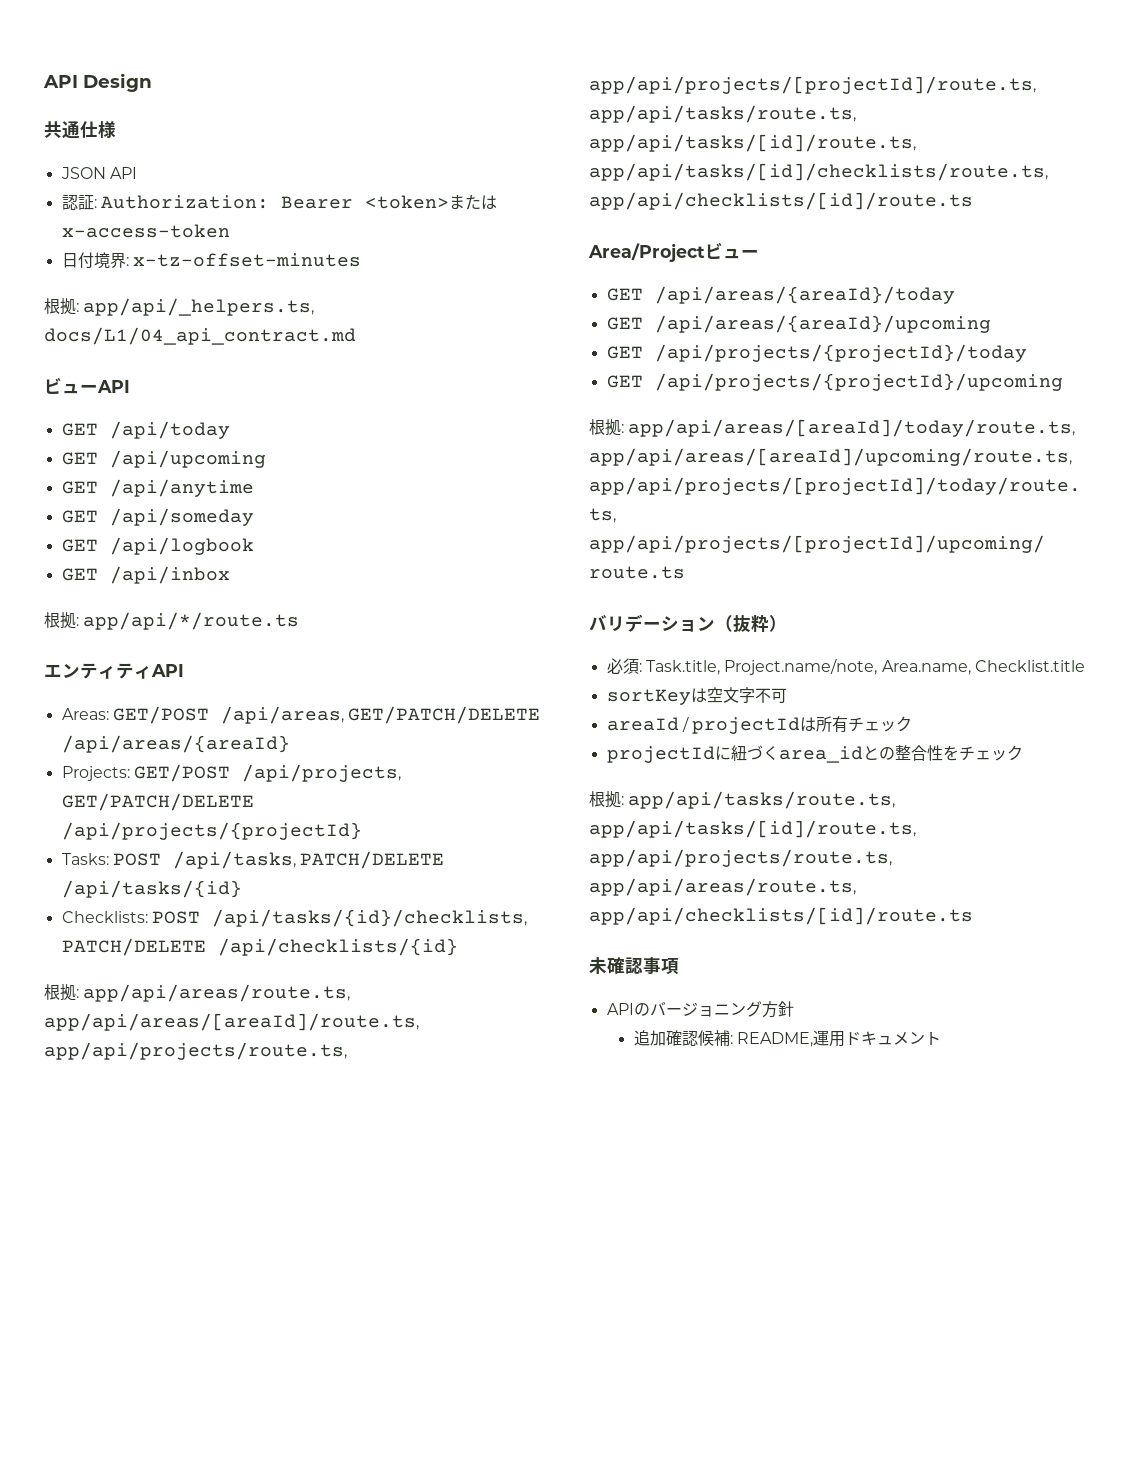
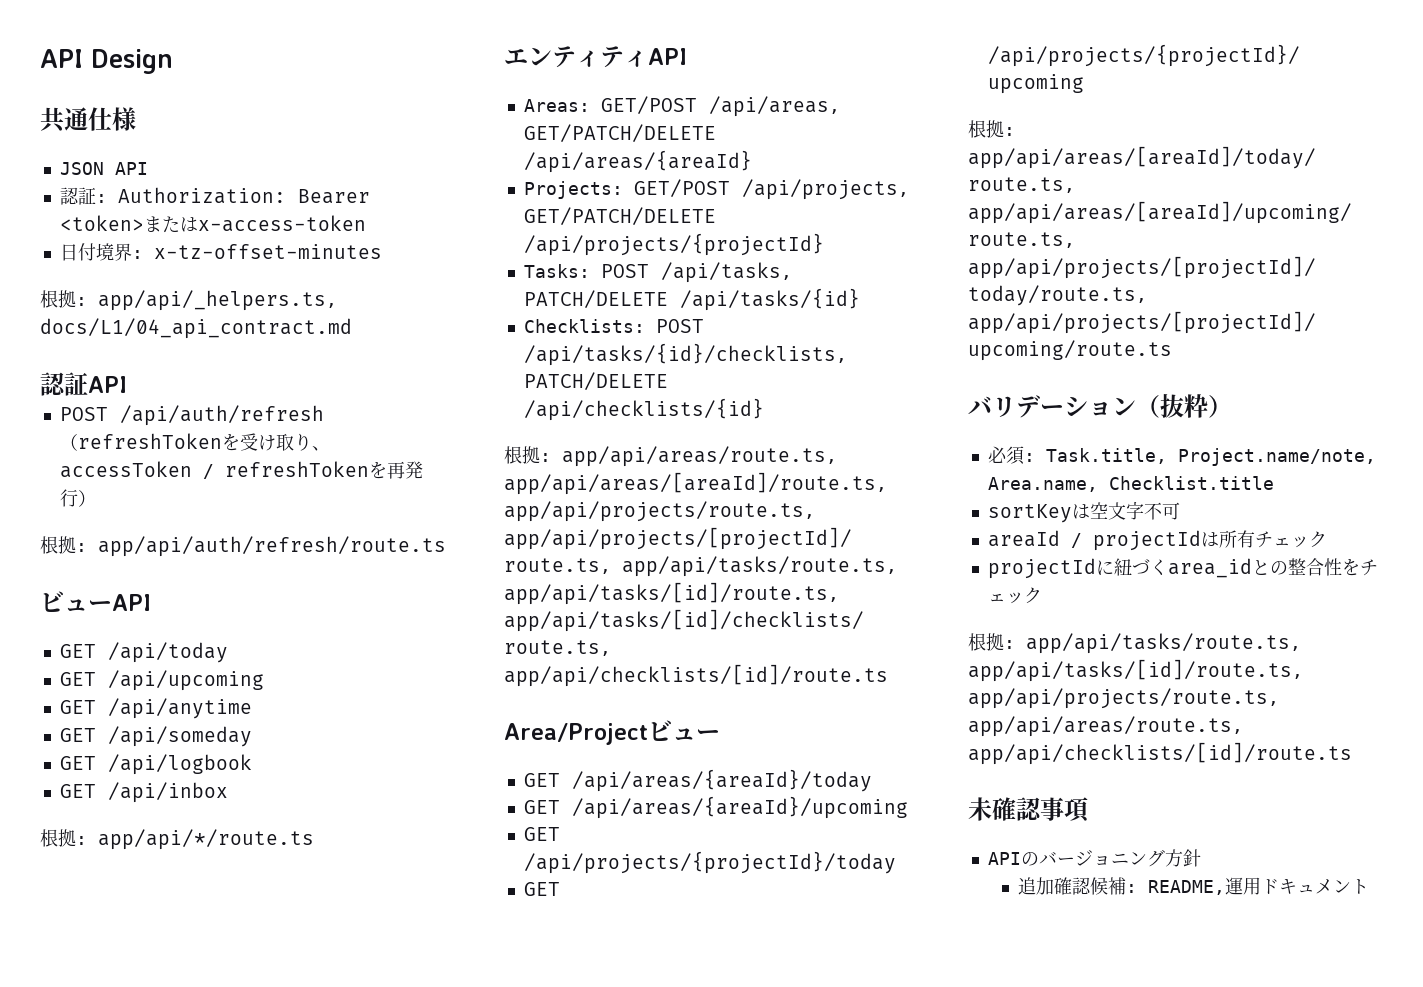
+ 認証API
+ POST /api/auth/refresh（refreshTokenを受け取り、accessToken / refreshTokenを再発行）
+ 根拠: app/api/auth/refresh/route.ts

